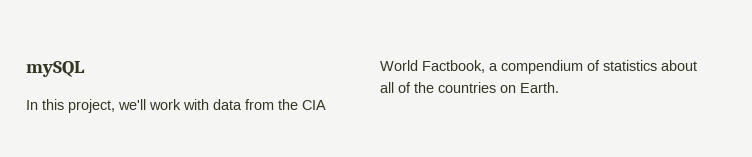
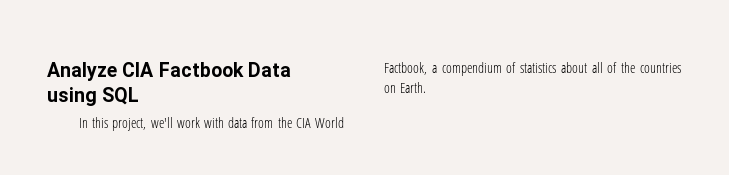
- mySQL
+ Analyze CIA Factbook Data using SQL

